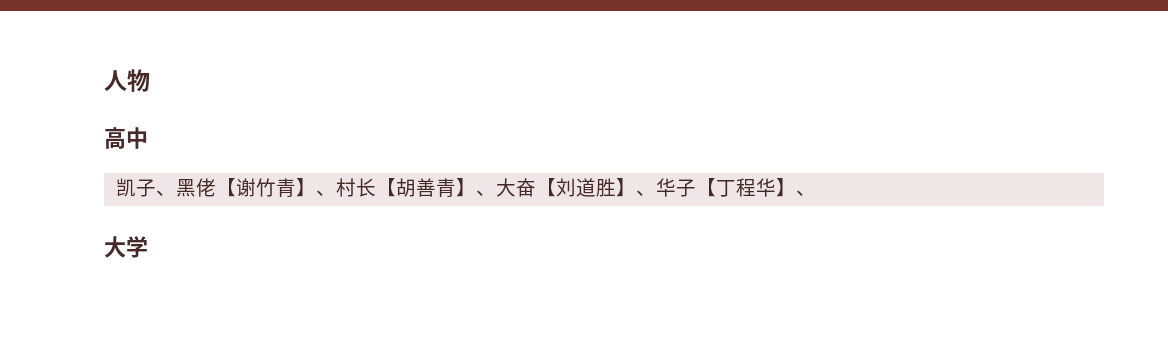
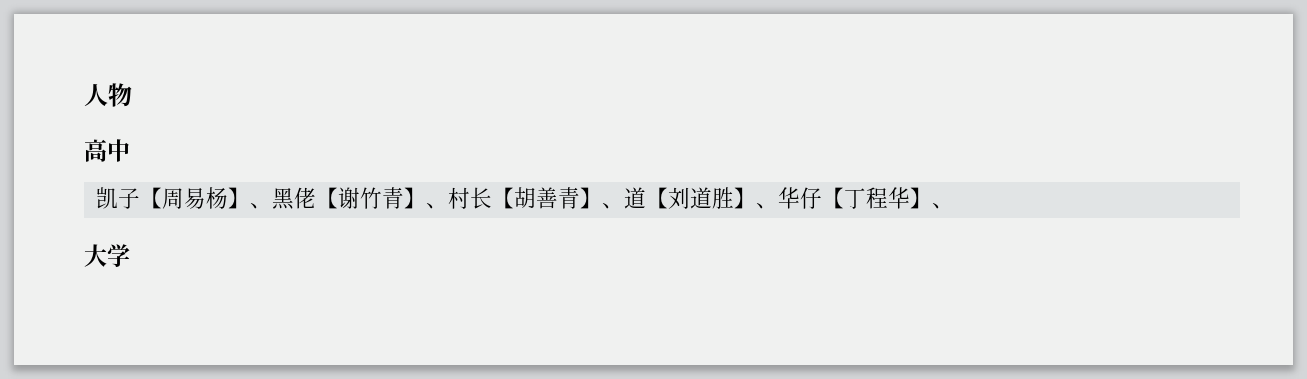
- 凯子、黑佬【谢竹青】、村长【胡善青】、大奋【刘道胜】、华子【丁程华】、
+ 凯子【周易杨】、黑佬【谢竹青】、村长【胡善青】、道【刘道胜】、华仔【丁程华】、

